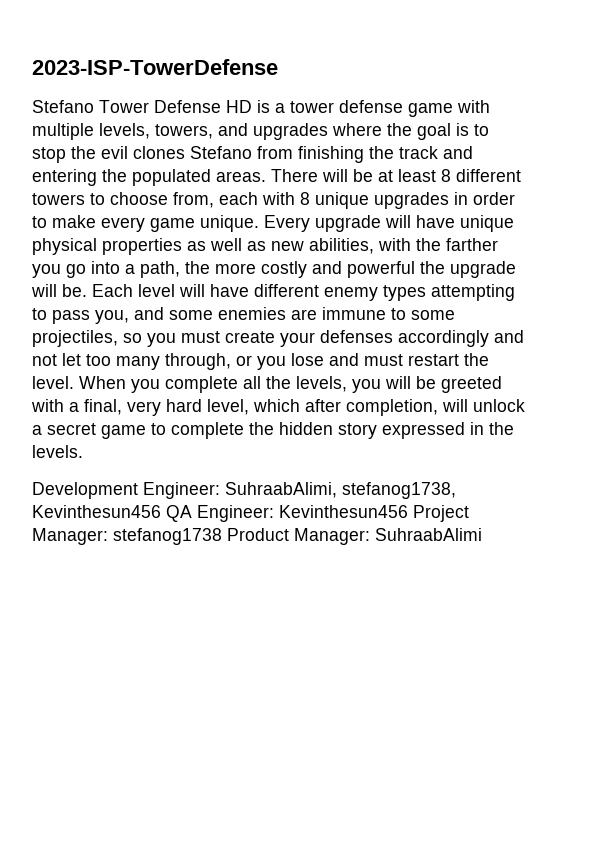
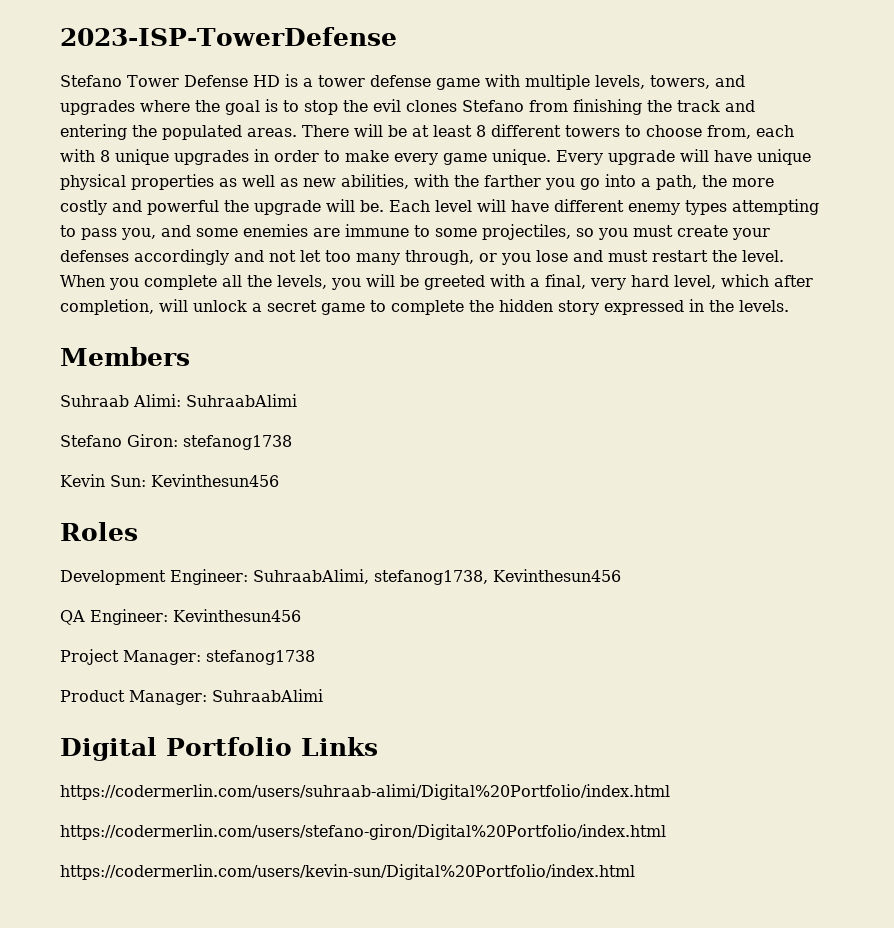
+ Members
+ Suhraab Alimi: SuhraabAlimi
+ Stefano Giron: stefanog1738
+ Kevin Sun: Kevinthesun456
+ Roles
- Development Engineer: SuhraabAlimi, stefanog1738, Kevinthesun456 QA Engineer: Kevinthesun456 Project Manager: stefanog1738 Product Manager: SuhraabAlimi
+ Development Engineer: SuhraabAlimi, stefanog1738, Kevinthesun456
+ QA Engineer: Kevinthesun456
+ Project Manager: stefanog1738
+ Product Manager: SuhraabAlimi
+ Digital Portfolio Links
+ https://codermerlin.com/users/suhraab-alimi/Digital%20Portfolio/index.html
+ https://codermerlin.com/users/stefano-giron/Digital%20Portfolio/index.html
+ https://codermerlin.com/users/kevin-sun/Digital%20Portfolio/index.html

